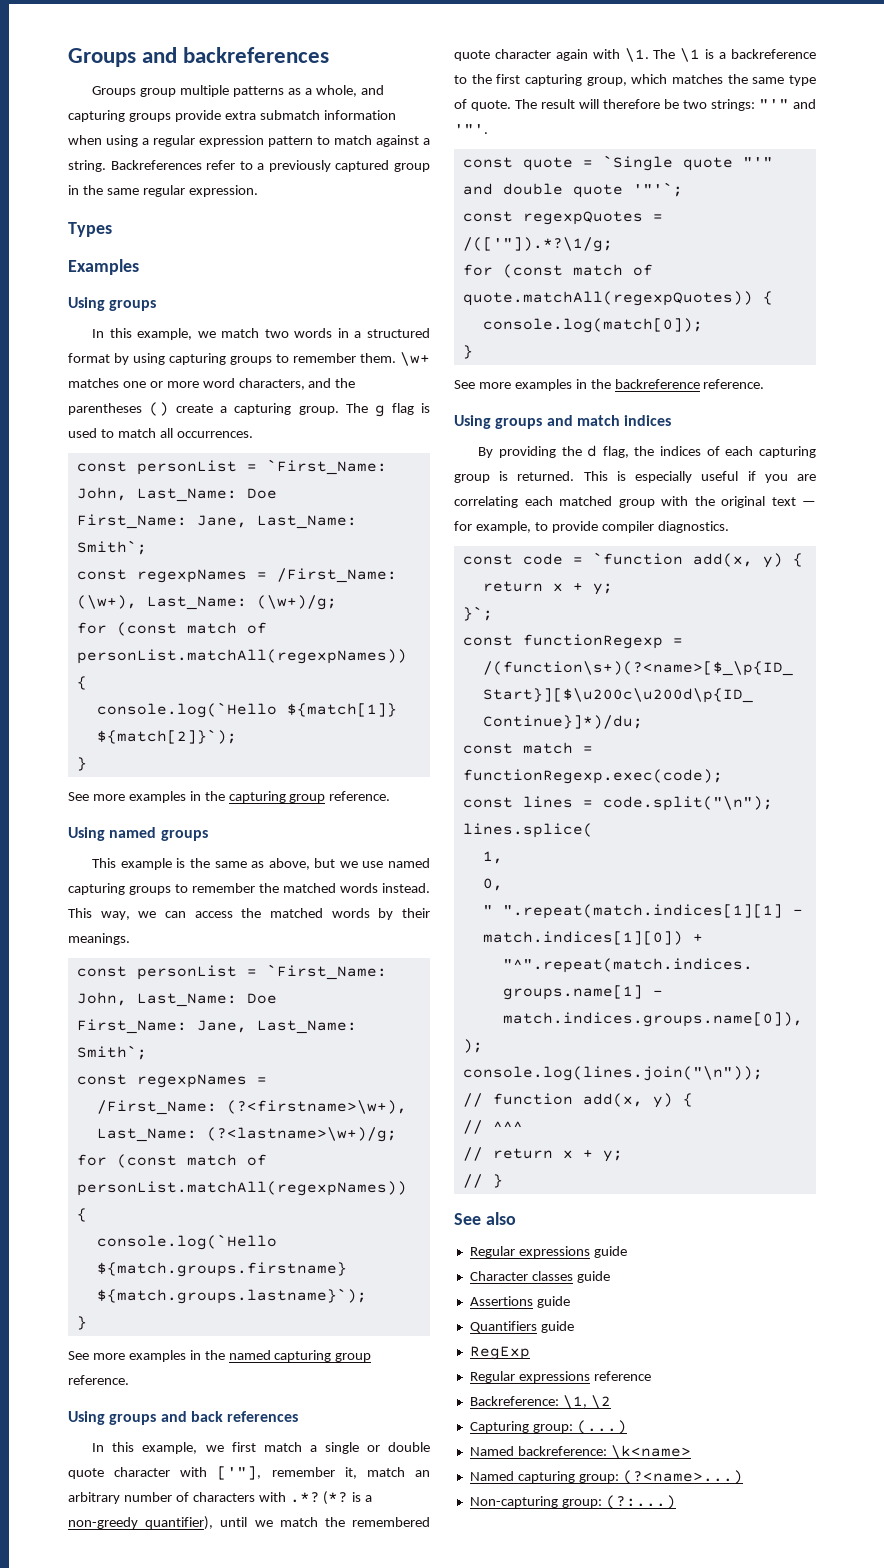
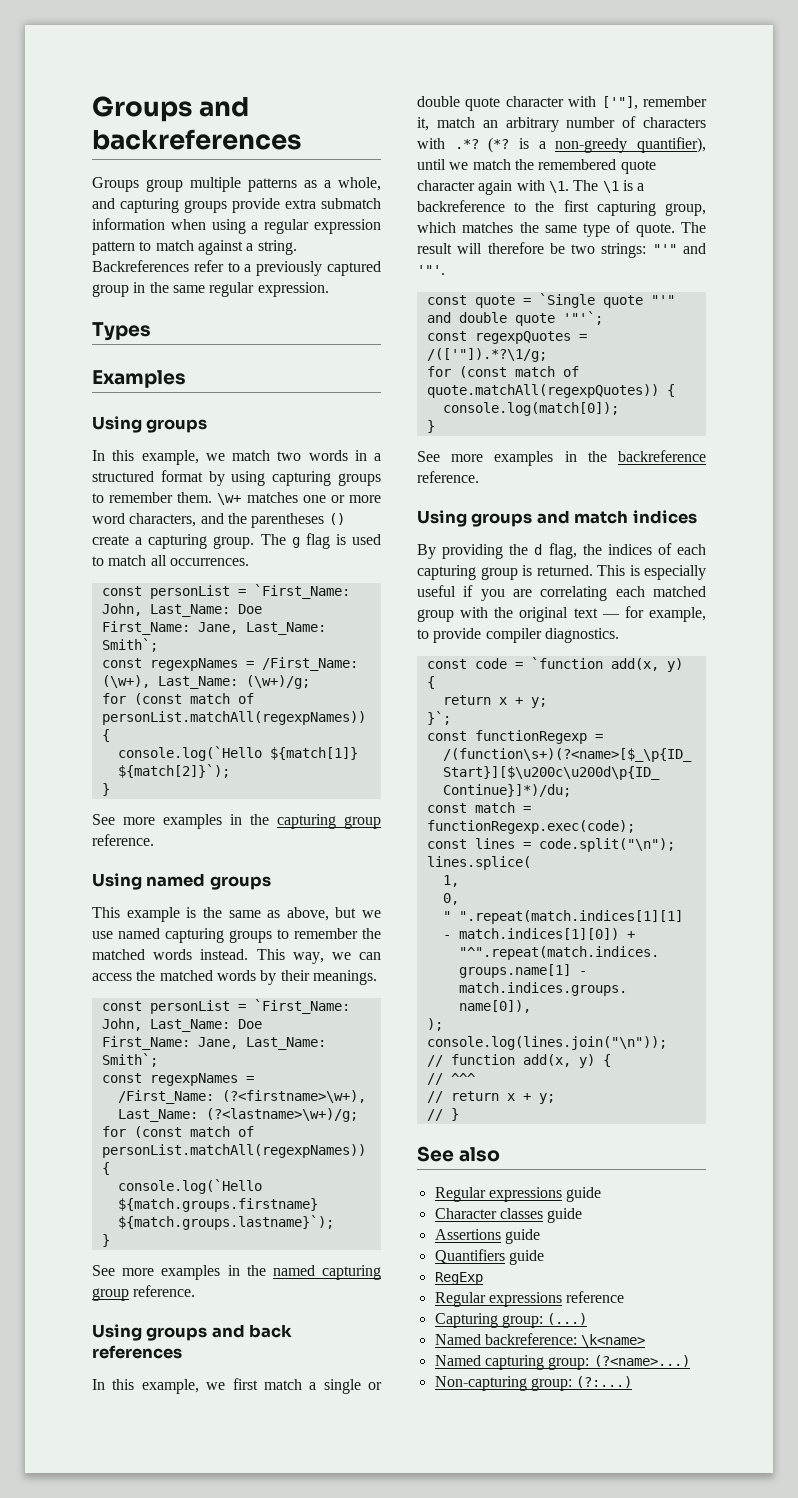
- Backreference: \1, \2

